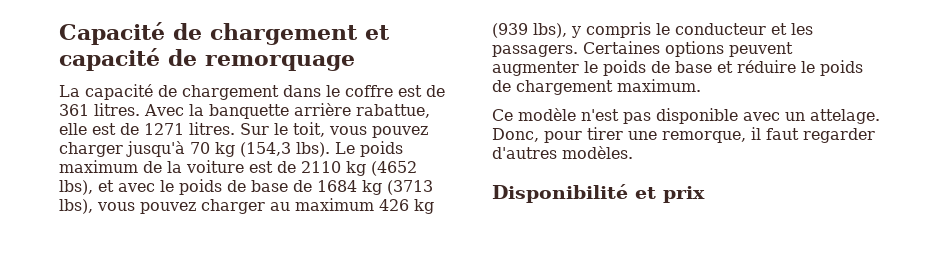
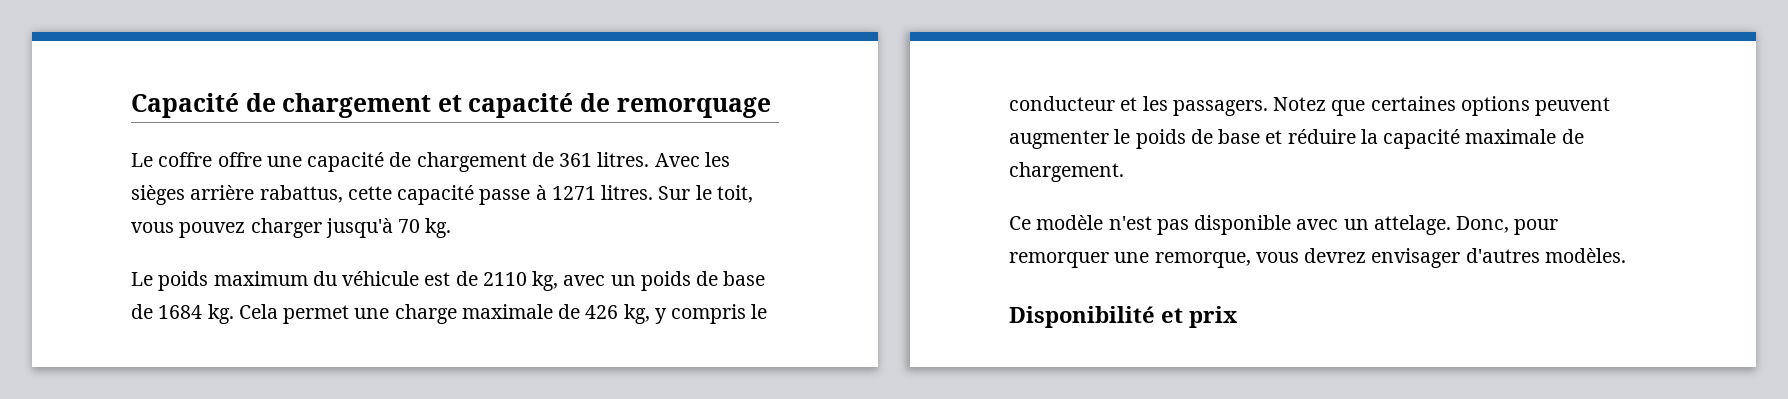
- La capacité de chargement dans le coffre est de 361 litres. Avec la banquette arrière rabattue, elle est de 1271 litres.
+ Le coffre offre une capacité de chargement de 361 litres. Avec les sièges arrière rabattus, cette capacité passe à 1271 litres.
- Sur le toit, vous pouvez charger jusqu'à 70 kg (154,3 lbs). Le poids maximum de la voiture est de 2110 kg (4652 lbs), et avec le poids de base de 1684 kg (3713 lbs), vous pouvez charger au maximum 426 kg (939 lbs), y compris le conducteur et les passagers.
+ Sur le toit, vous pouvez charger jusqu'à 70 kg.
+ Le poids maximum du véhicule est de 2110 kg, avec un poids de base de 1684 kg. Cela permet une charge maximale de 426 kg, y compris le conducteur et les passagers.
- Certaines options peuvent augmenter le poids de base et réduire le poids de chargement maximum.
+ Notez que certaines options peuvent augmenter le poids de base et réduire la capacité maximale de chargement.
- Donc, pour tirer une remorque, il faut regarder d'autres modèles.
+ Donc, pour remorquer une remorque, vous devrez envisager d'autres modèles.

